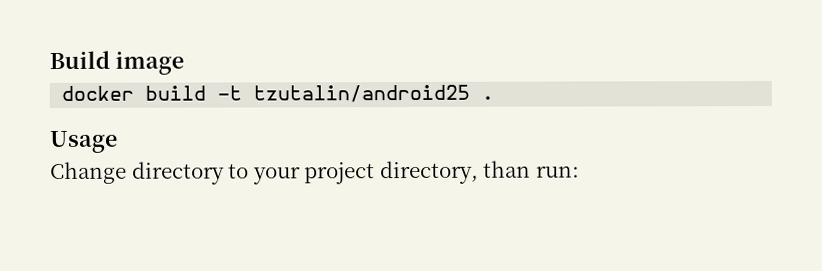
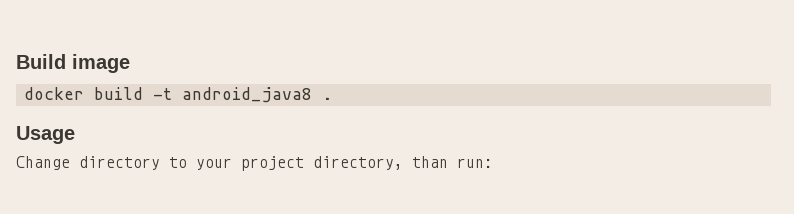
- docker build -t tzutalin/android25 .
+ docker build -t android_java8 .

